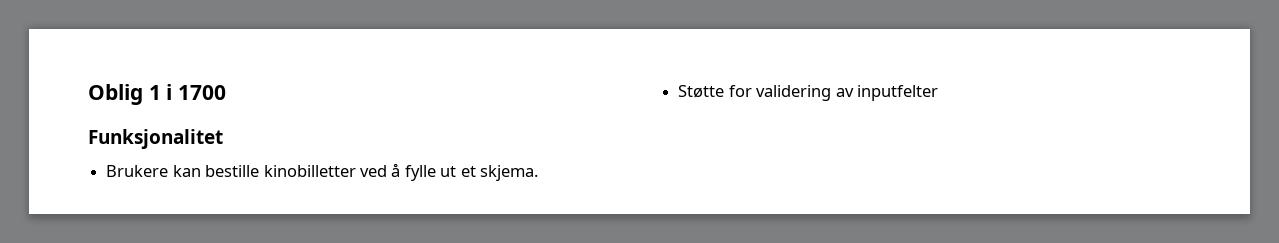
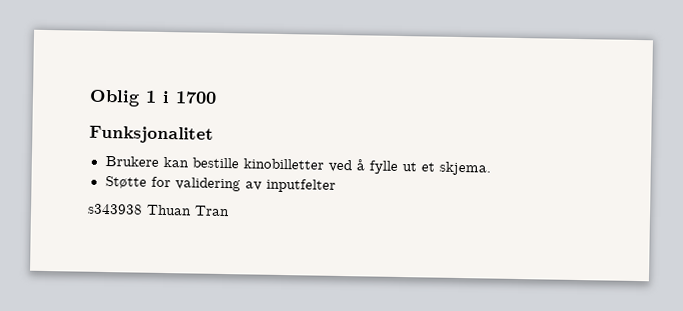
+ s343938 Thuan Tran

